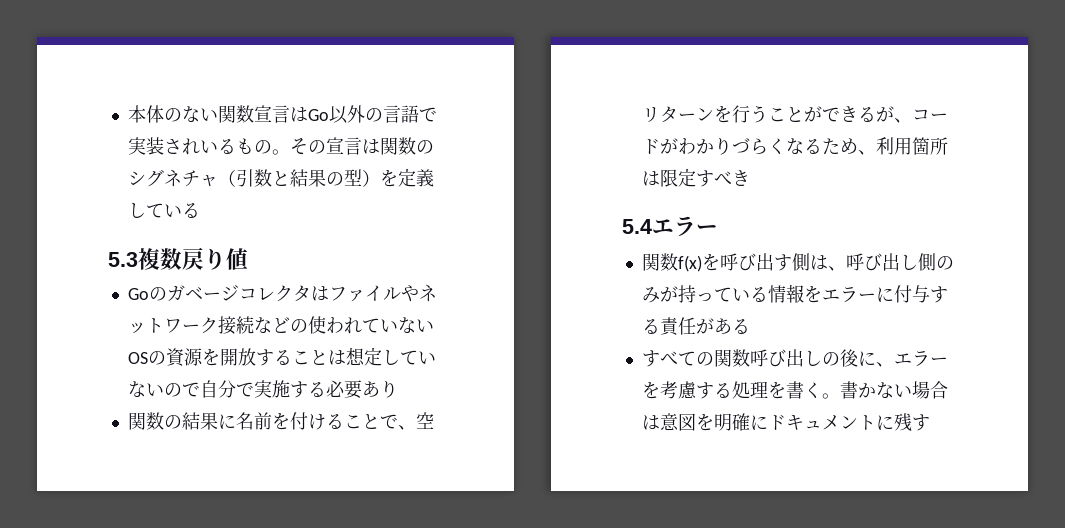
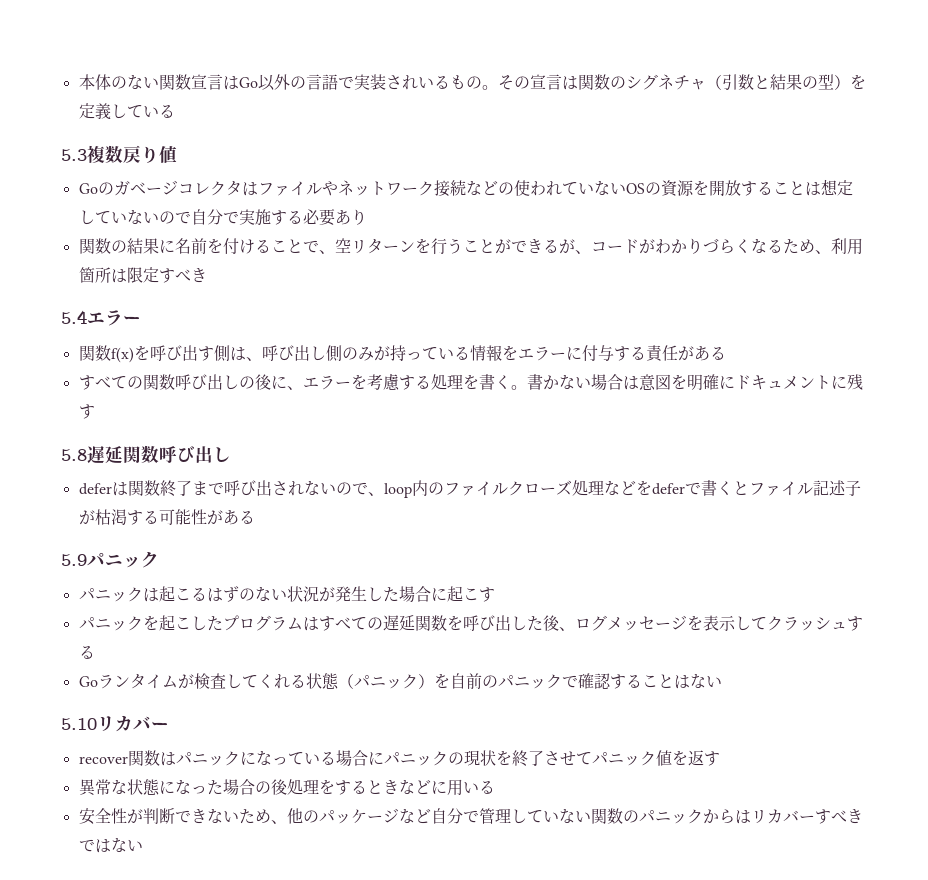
+ 5.8遅延関数呼び出し
+ deferは関数終了まで呼び出されないので、loop内のファイルクローズ処理などをdeferで書くとファイル記述子が枯渇する可能性がある
+ 5.9パニック
+ パニックは起こるはずのない状況が発生した場合に起こす
+ パニックを起こしたプログラムはすべての遅延関数を呼び出した後、ログメッセージを表示してクラッシュする
+ Goランタイムが検査してくれる状態（パニック）を自前のパニックで確認することはない
+ 5.10リカバー
+ recover関数はパニックになっている場合にパニックの現状を終了させてパニック値を返す
+ 異常な状態になった場合の後処理をするときなどに用いる
+ 安全性が判断できないため、他のパッケージなど自分で管理していない関数のパニックからはリカバーすべきではない

